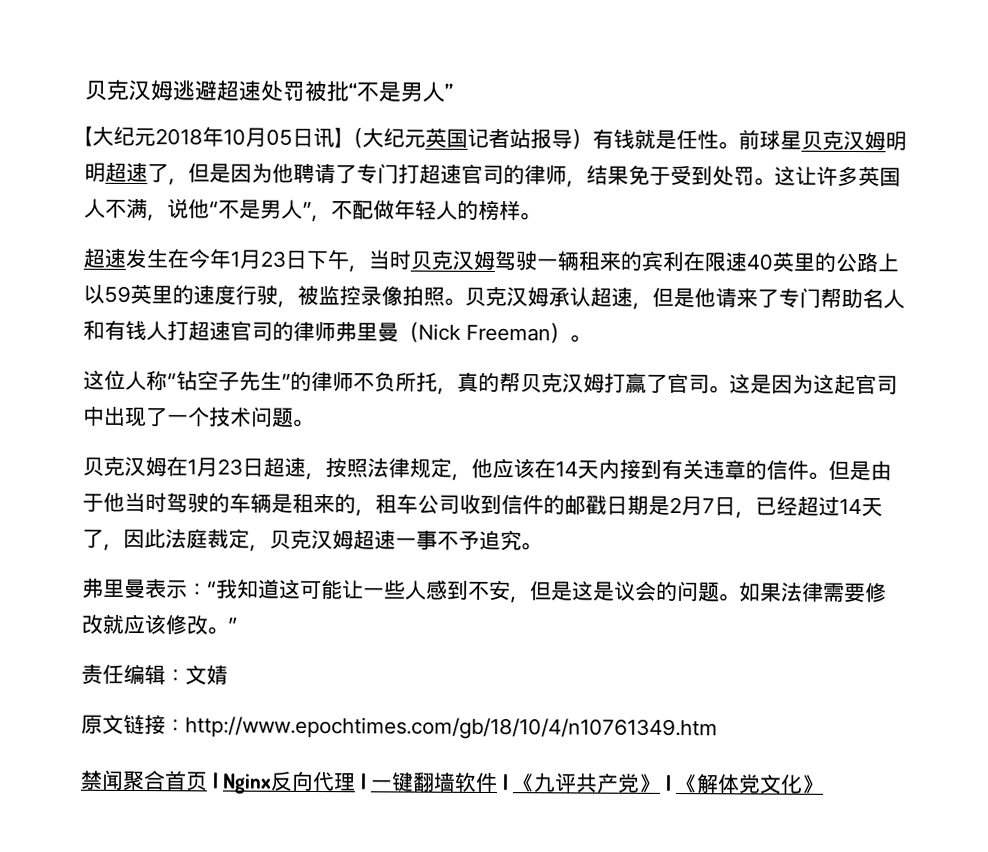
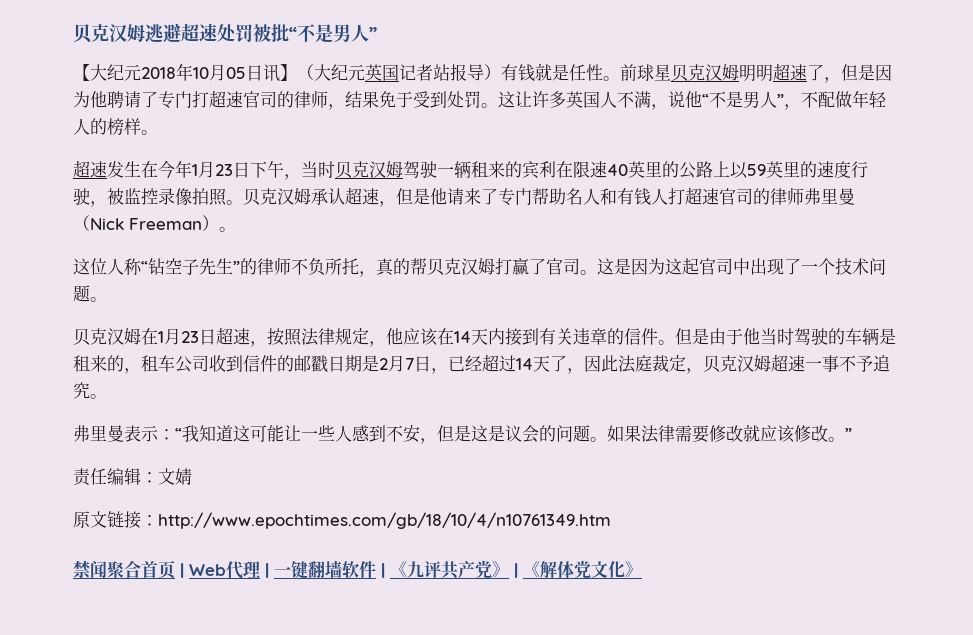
- 禁闻聚合首页 | Nginx反向代理 | 一键翻墙软件 | 《九评共产党》 | 《解体党文化》
+ 禁闻聚合首页 | Web代理 | 一键翻墙软件 | 《九评共产党》 | 《解体党文化》

